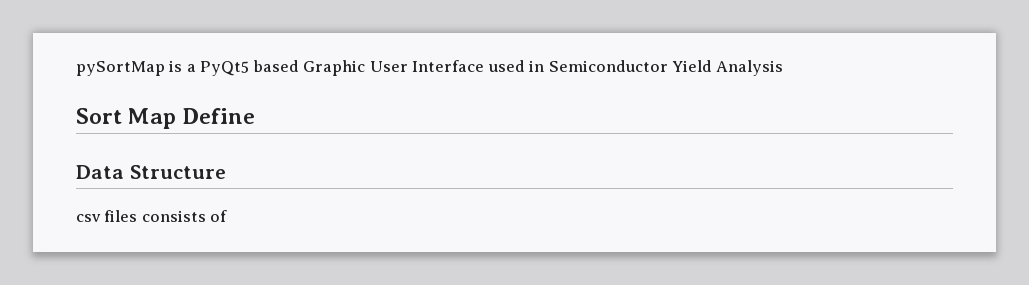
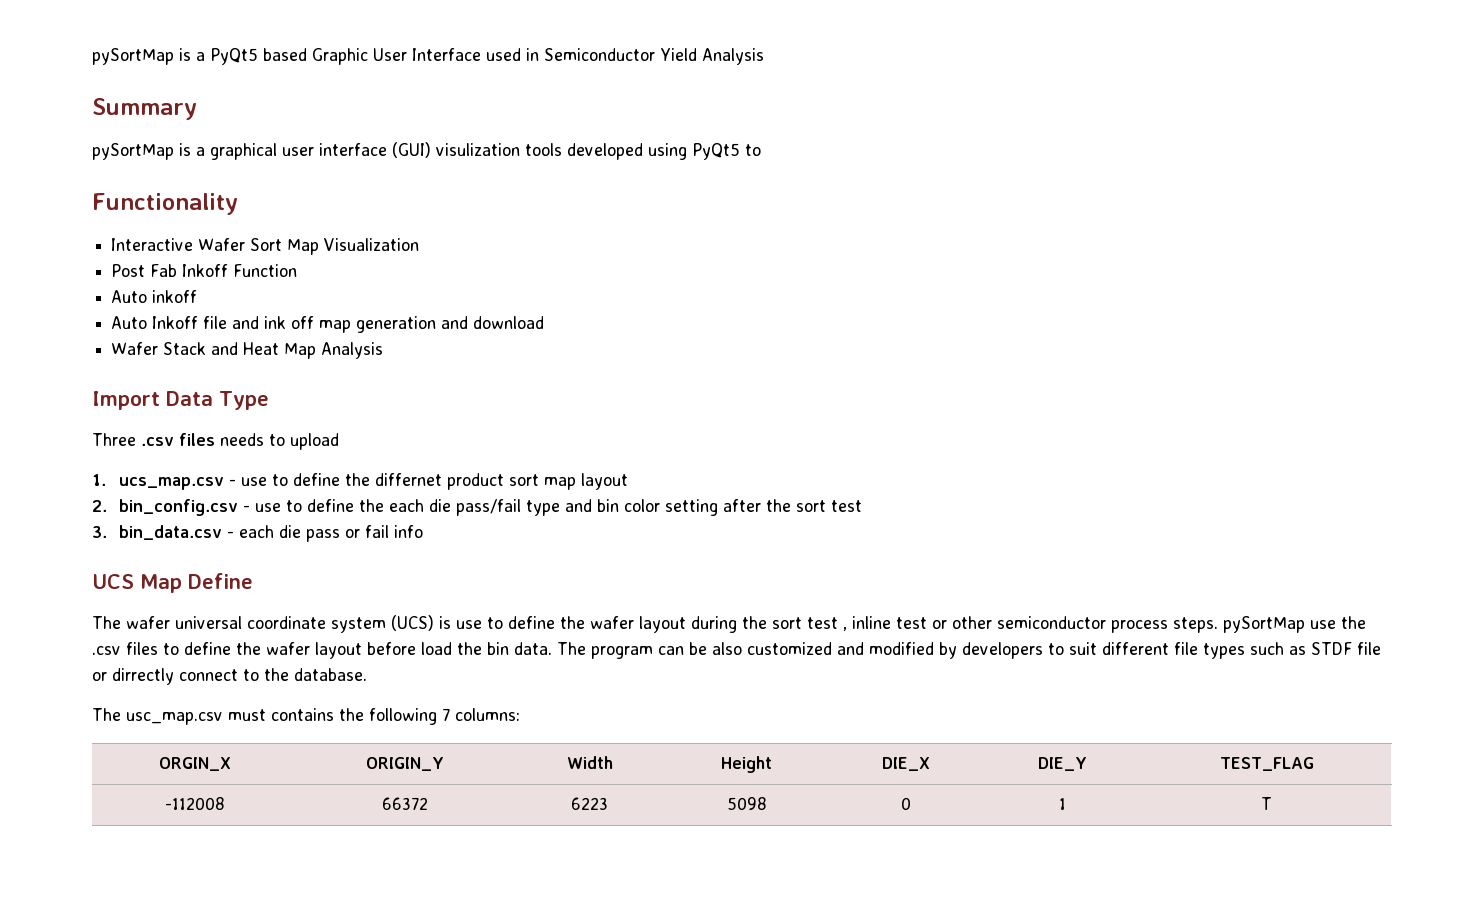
- Sort Map Define
- Data Structure
- csv files consists of
+ Summary
+ pySortMap is a graphical user interface (GUI) visulization tools developed using PyQt5 to
+ Functionality
+ Interactive Wafer Sort Map Visualization
+ Post Fab Inkoff Function
+ Auto inkoff
+ Auto Inkoff file and ink off map generation and download
+ Wafer Stack and Heat Map Analysis
+ Import Data Type
+ Three .csv files needs to upload
+ 1. ucs_map.csv - use to define the differnet product sort map layout
+ 2. bin_config.csv - use to define the each die pass/fail type and bin color setting after the sort test
+ 3. bin_data.csv - each die pass or fail info
+ UCS Map Define
+ The wafer universal coordinate system (UCS) is use to define the wafer layout during the sort test , inline test or other semiconductor process steps. pySortMap use the .csv files to define the wafer layout before load the bin data. The program can be also customized and modified by developers to suit different file types such as STDF file or dirrectly connect to the database.
+ The usc_map.csv must contains the following 7 columns:
+ ORGIN_X | ORIGIN_Y | Width | Height | DIE_X | DIE_Y | TEST_FLAG
+ -112008 | 66372 | 6223 | 5098 | 0 | 1 | T

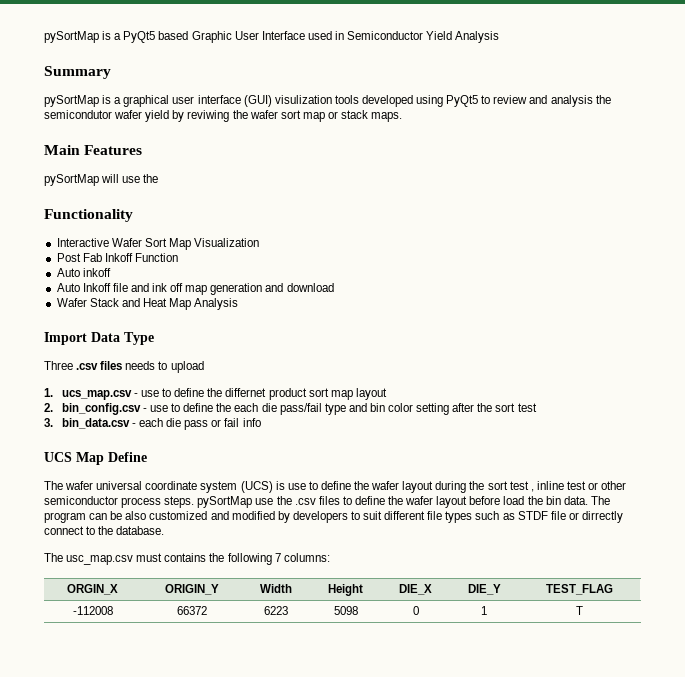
- pySortMap is a graphical user interface (GUI) visulization tools developed using PyQt5 to
+ pySortMap is a graphical user interface (GUI) visulization tools developed using PyQt5 to review and analysis the semicondutor wafer yield by reviwing the wafer sort map or stack maps.
+ Main Features
+ pySortMap will use the

